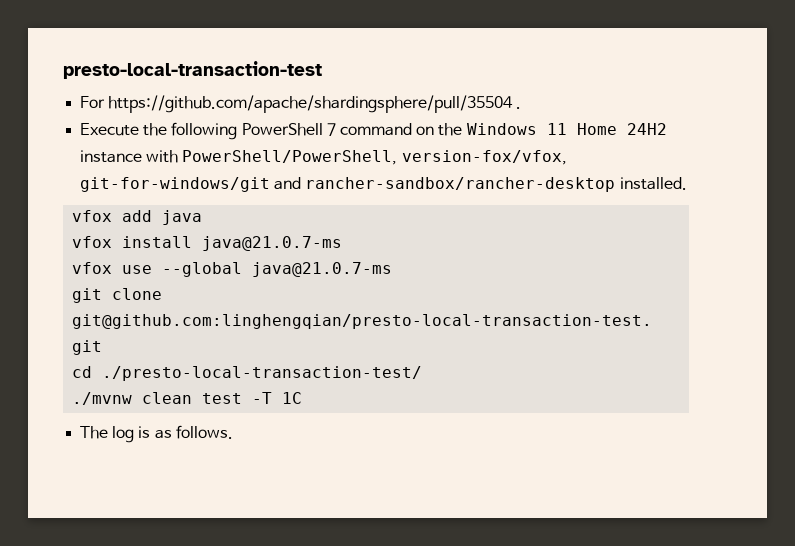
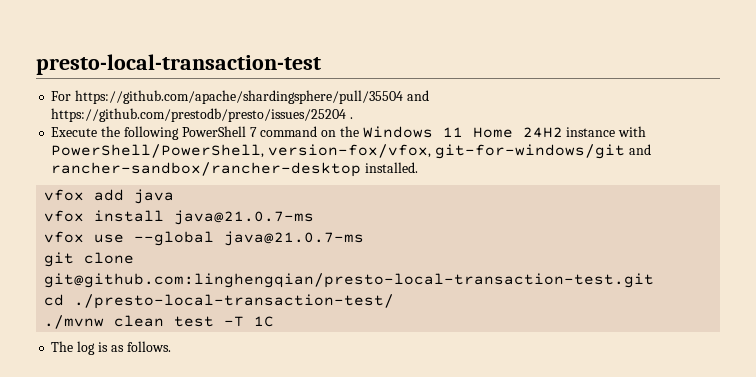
- For https://github.com/apache/shardingsphere/pull/35504 .
+ For https://github.com/apache/shardingsphere/pull/35504 and https://github.com/prestodb/presto/issues/25204 .

